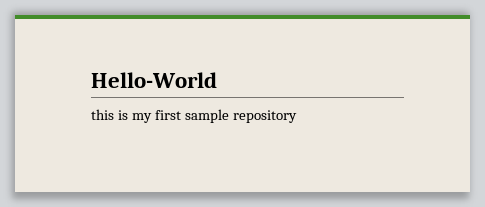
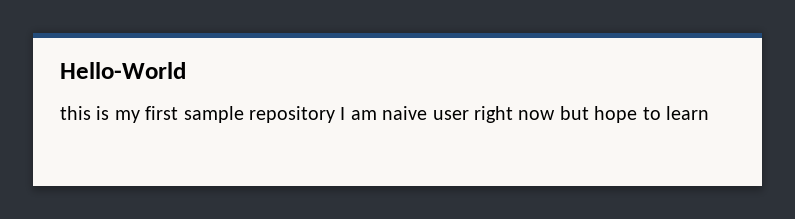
- this is my first sample repository
+ this is my first sample repository I am naive user right now but hope to learn

